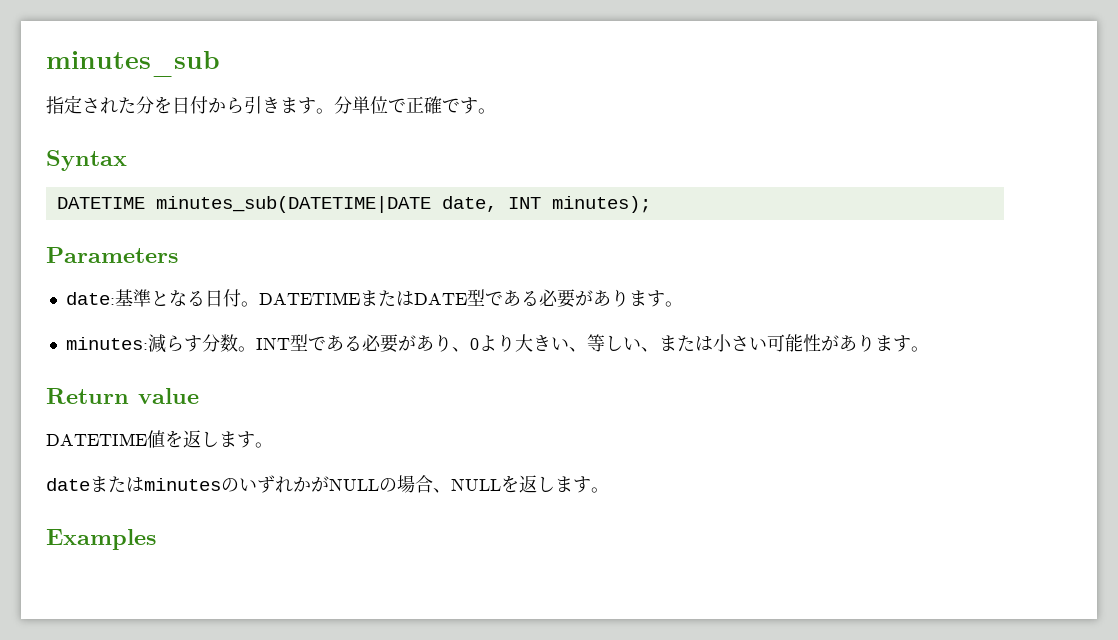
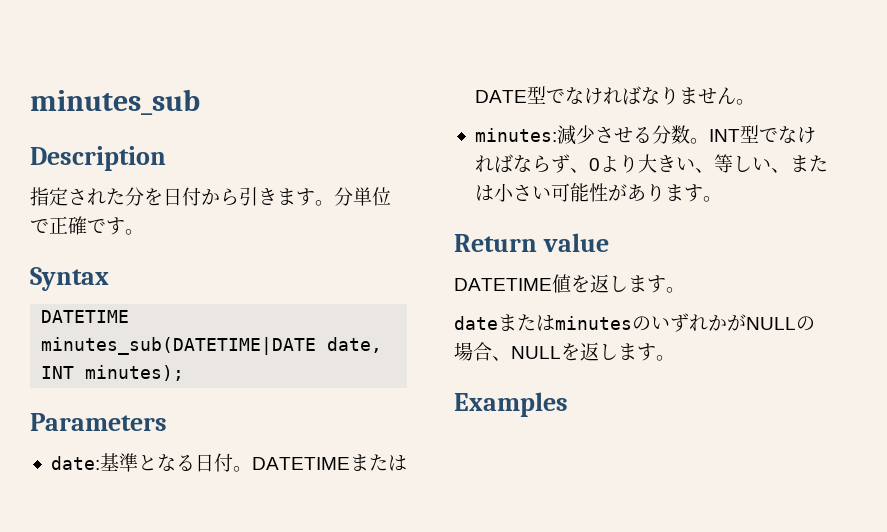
+ Description
- DATETIMEまたはDATE型である必要があります。
+ DATETIMEまたはDATE型でなければなりません。
- minutes:減らす分数。
+ minutes:減少させる分数。
- INT型である必要があり、0より大きい、等しい、または小さい可能性があります。
+ INT型でなければならず、0より大きい、等しい、または小さい可能性があります。

